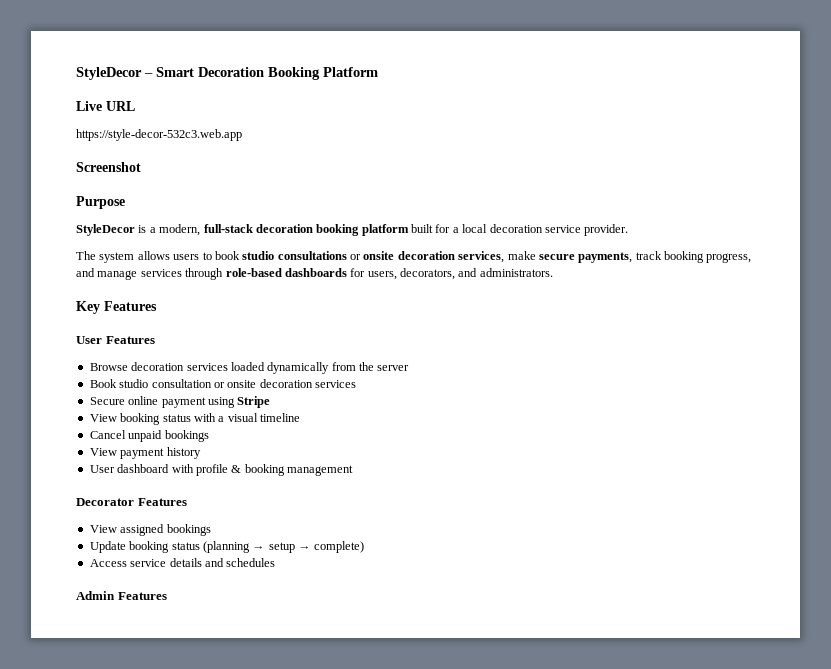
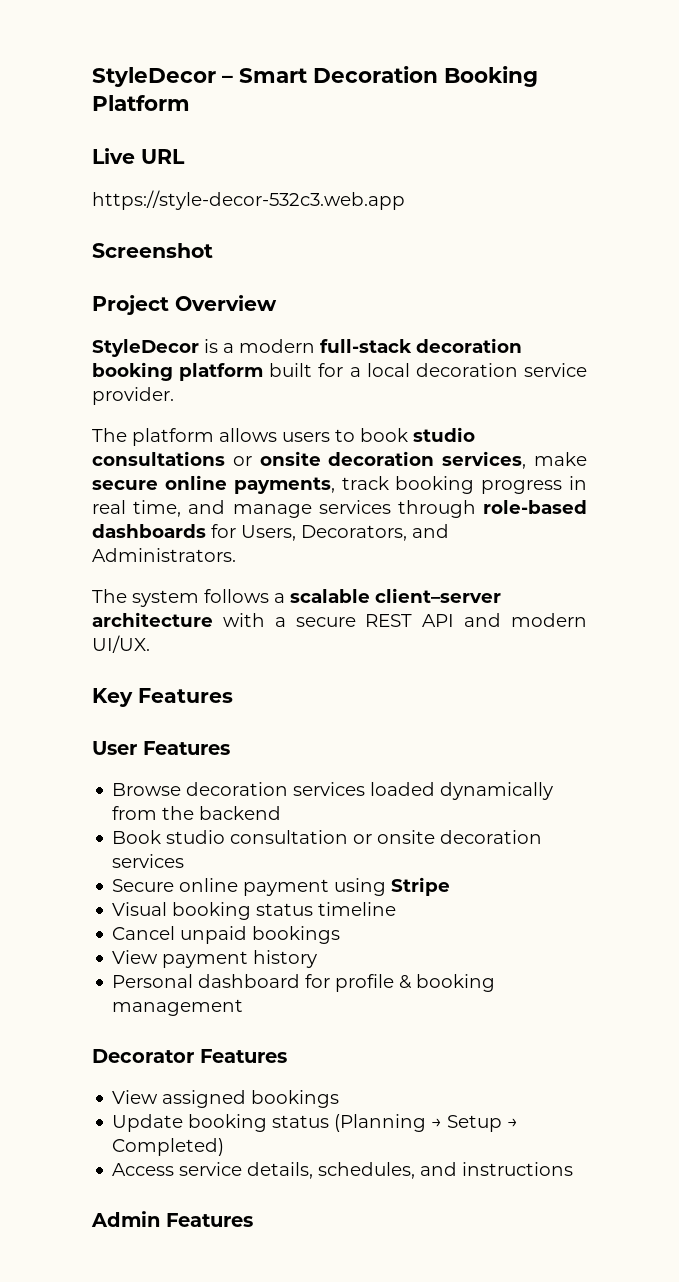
- Purpose
+ Project Overview
- StyleDecor is a modern, full-stack decoration booking platform built for a local decoration service provider.
+ StyleDecor is a modern full-stack decoration booking platform built for a local decoration service provider.
- The system allows users to book studio consultations or onsite decoration services, make secure payments, track booking progress, and manage services through role-based dashboards for users, decorators, and administrators.
+ The platform allows users to book studio consultations or onsite decoration services, make secure online payments, track booking progress in real time, and manage services through role-based dashboards for Users, Decorators, and Administrators.
+ The system follows a scalable client–server architecture with a secure REST API and modern UI/UX.
- Browse decoration services loaded dynamically from the server
+ Browse decoration services loaded dynamically from the backend
- View booking status with a visual timeline
+ Visual booking status timeline
- User dashboard with profile & booking management
+ Personal dashboard for profile & booking management
- Update booking status (planning → setup → complete)
- Access service details and schedules
+ Update booking status (Planning → Setup → Completed)
+ Access service details, schedules, and instructions

